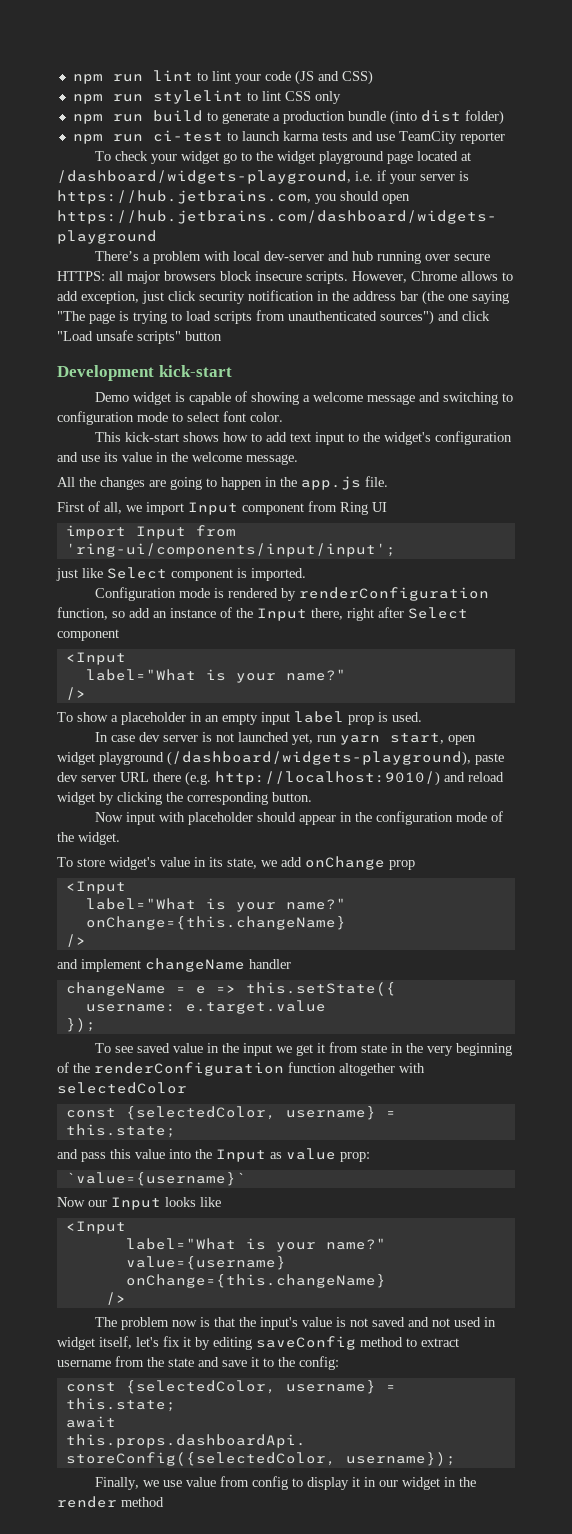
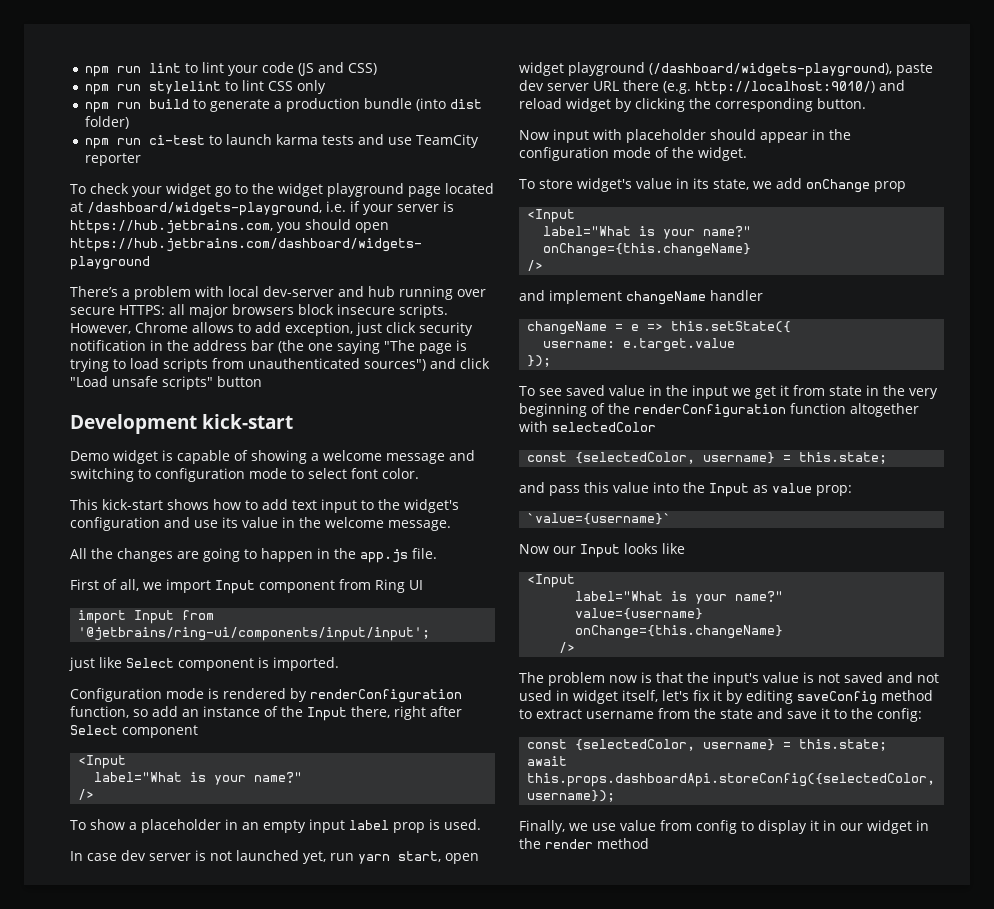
- import Input from 'ring-ui/components/input/input';
+ import Input from '@jetbrains/ring-ui/components/input/input';

